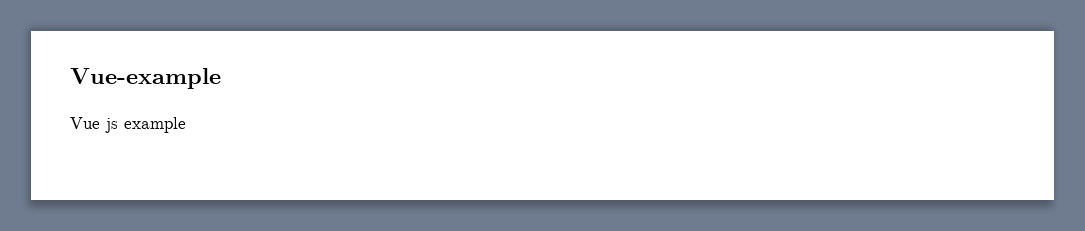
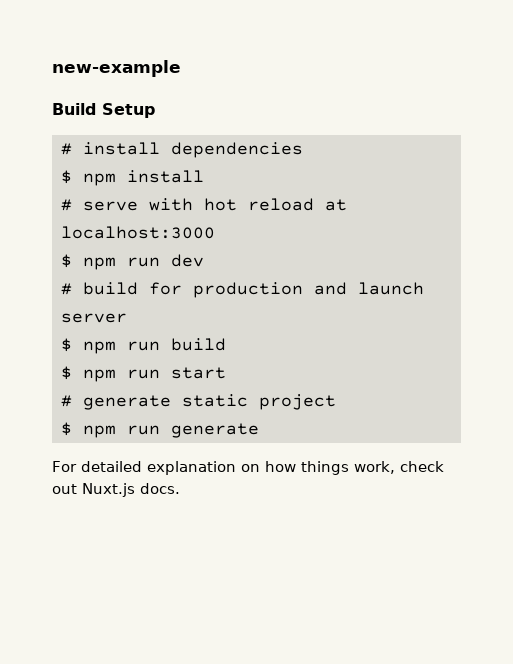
- Vue-example
- Vue js example
+ new-example
+ Build Setup
+ # install dependencies
+ $ npm install
+ # serve with hot reload at localhost:3000
+ $ npm run dev
+ # build for production and launch server
+ $ npm run build
+ $ npm run start
+ # generate static project
+ $ npm run generate
+ For detailed explanation on how things work, check out Nuxt.js docs.

